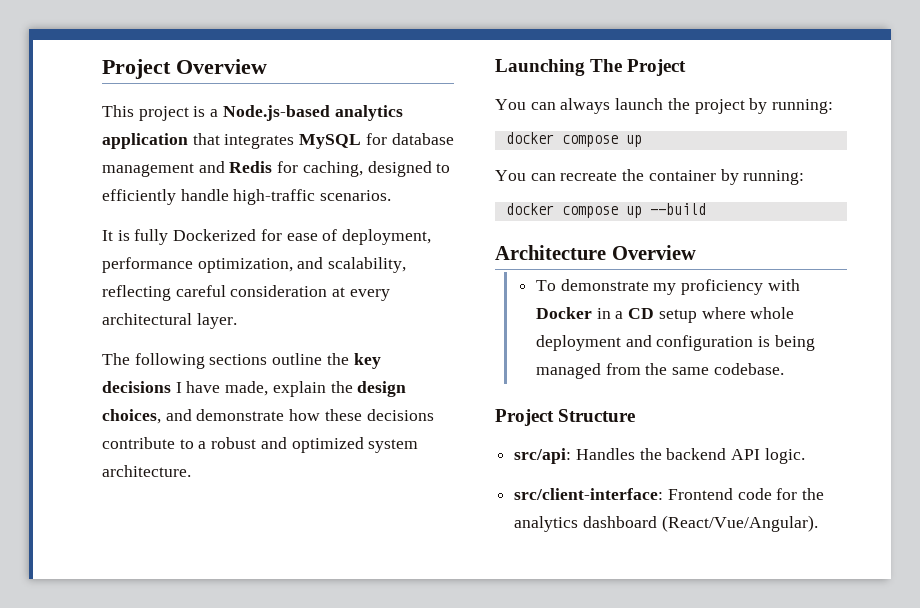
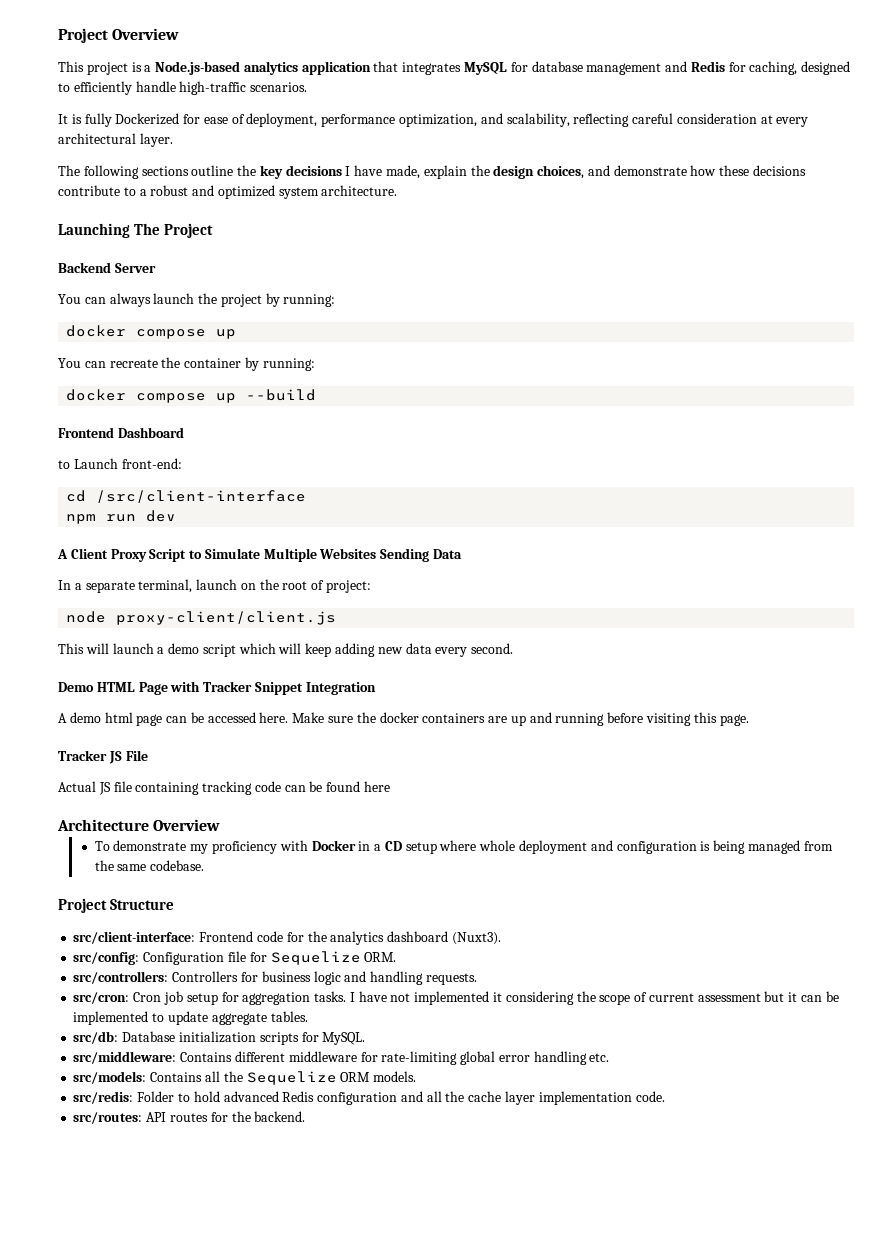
+ Backend Server
+ Frontend Dashboard
+ to Launch front-end:
+ cd /src/client-interface
+ npm run dev
+ A Client Proxy Script to Simulate Multiple Websites Sending Data
+ In a separate terminal, launch on the root of project:
+ node proxy-client/client.js
+ This will launch a demo script which will keep adding new data every second.
+ Demo HTML Page with Tracker Snippet Integration
+ A demo html page can be accessed here. Make sure the docker containers are up and running before visiting this page.
+ Tracker JS File
+ Actual JS file containing tracking code can be found here
- src/api: Handles the backend API logic.
- src/client-interface: Frontend code for the analytics dashboard (React/Vue/Angular).
+ src/client-interface: Frontend code for the analytics dashboard (Nuxt3).
+ src/config: Configuration file for Sequelize ORM.
+ src/controllers: Controllers for business logic and handling requests.
+ src/cron: Cron job setup for aggregation tasks. I have not implemented it considering the scope of current assessment but it can be implemented to update aggregate tables.
+ src/db: Database initialization scripts for MySQL.
+ src/middleware: Contains different middleware for rate-limiting global error handling etc.
+ src/models: Contains all the Sequelize ORM models.
+ src/redis: Folder to hold advanced Redis configuration and all the cache layer implementation code.
+ src/routes: API routes for the backend.

